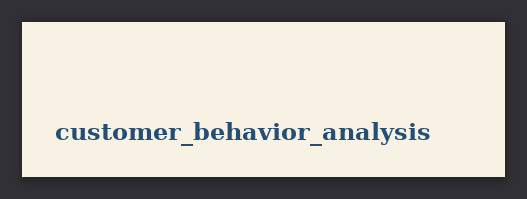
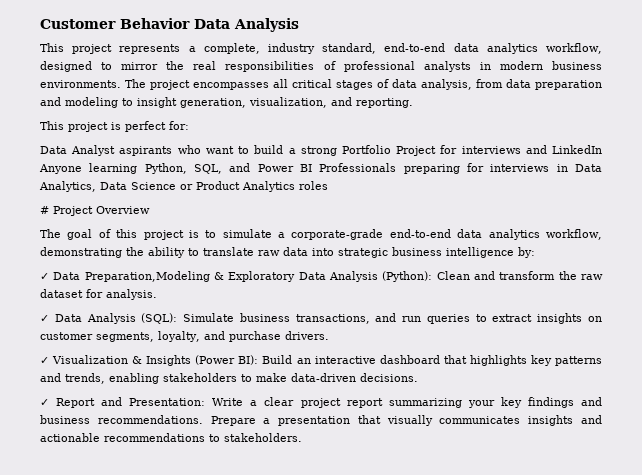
- customer_behavior_analysis
+ Customer Behavior Data Analysis
+ This project represents a complete, industry standard, end-to-end data analytics workflow, designed to mirror the real responsibilities of professional analysts in modern business environments. The project encompasses all critical stages of data analysis, from data preparation and modeling to insight generation, visualization, and reporting.
+ This project is perfect for:
+ Data Analyst aspirants who want to build a strong Portfolio Project for interviews and LinkedIn Anyone learning Python, SQL, and Power BI Professionals preparing for interviews in Data Analytics, Data Science or Product Analytics roles
+ # Project Overview
+ The goal of this project is to simulate a corporate-grade end-to-end data analytics workflow, demonstrating the ability to translate raw data into strategic business intelligence by:
+ ✓ Data Preparation,Modeling & Exploratory Data Analysis (Python): Clean and transform the raw dataset for analysis.
+ ✓ Data Analysis (SQL): Simulate business transactions, and run queries to extract insights on customer segments, loyalty, and purchase drivers.
+ ✓ Visualization & Insights (Power BI): Build an interactive dashboard that highlights key patterns and trends, enabling stakeholders to make data-driven decisions.
+ ✓ Report and Presentation: Write a clear project report summarizing your key findings and business recommendations. Prepare a presentation that visually communicates insights and actionable recommendations to stakeholders.

